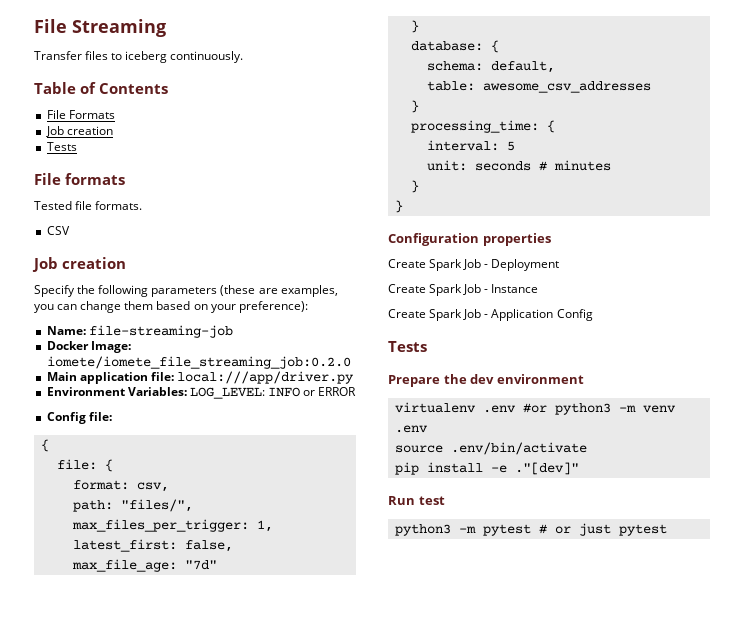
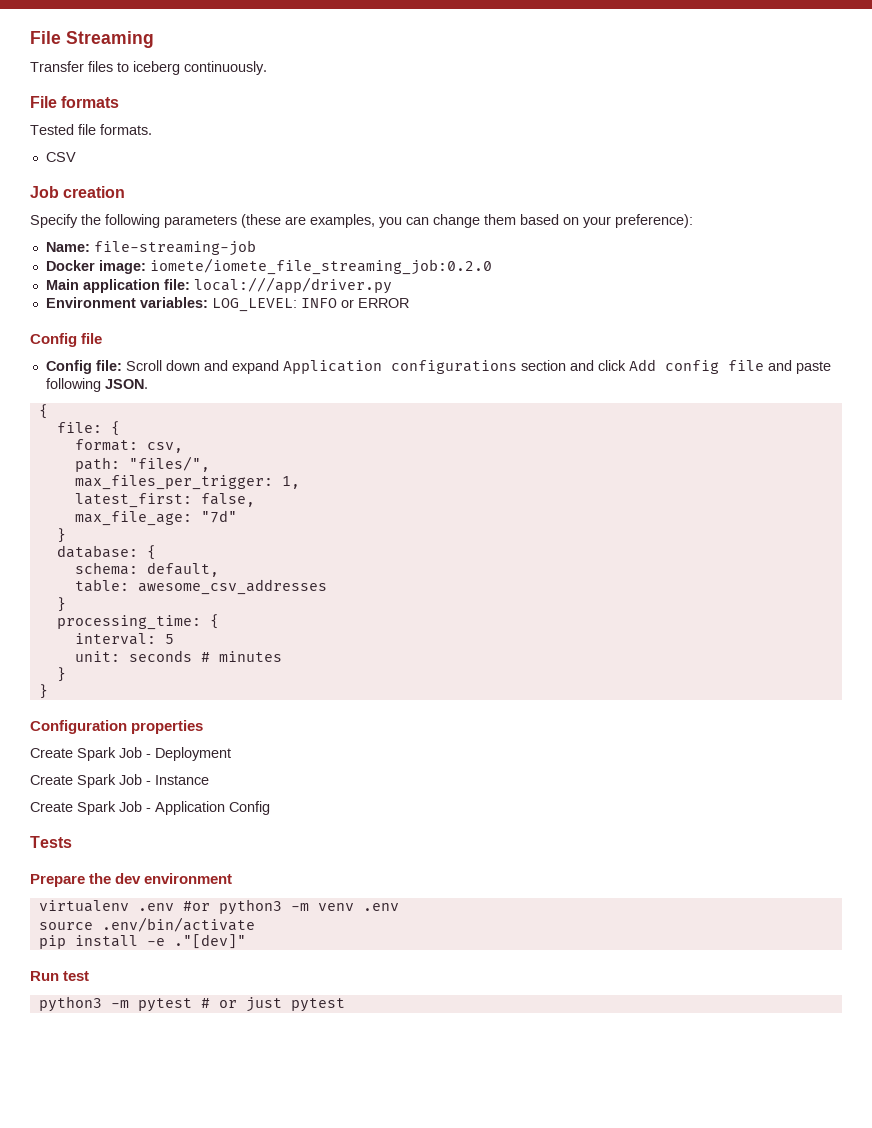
- Table of Contents
- File Formats
- Job creation
- Tests
- Docker Image: iomete/iomete_file_streaming_job:0.2.0
+ Docker image: iomete/iomete_file_streaming_job:0.2.0
- Environment Variables: LOG_LEVEL: INFO or ERROR
+ Environment variables: LOG_LEVEL: INFO or ERROR
+ Config file
- Config file:
+ Config file: Scroll down and expand Application configurations section and click Add config file and paste following JSON.

